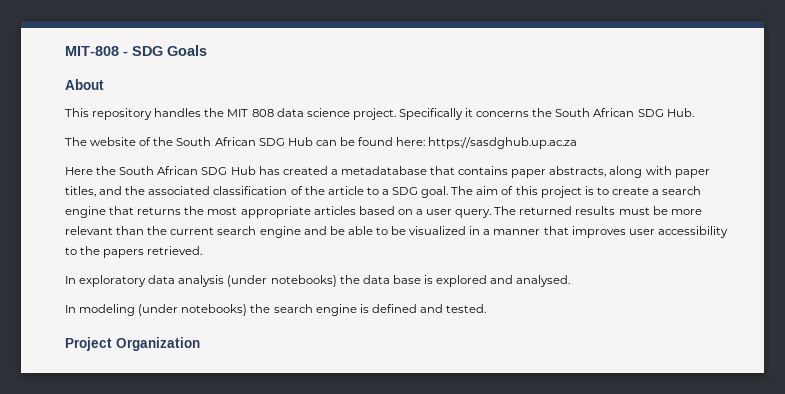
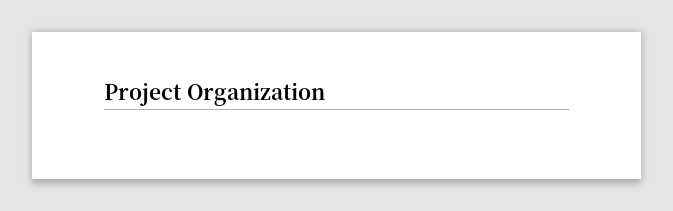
- MIT-808 - SDG Goals
- About
- This repository handles the MIT 808 data science project. Specifically it concerns the South African SDG Hub.
- The website of the South African SDG Hub can be found here: https://sasdghub.up.ac.za
- Here the South African SDG Hub has created a metadatabase that contains paper abstracts, along with paper titles, and the associated classification of the article to a SDG goal. The aim of this project is to create a search engine that returns the most appropriate articles based on a user query. The returned results must be more relevant than the current search engine and be able to be visualized in a manner that improves user accessibility to the papers retrieved.
- In exploratory data analysis (under notebooks) the data base is explored and analysed.
- In modeling (under notebooks) the search engine is defined and tested.

